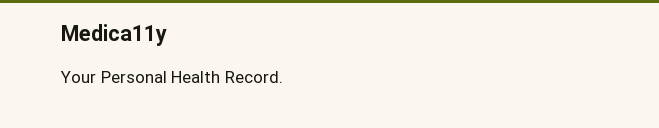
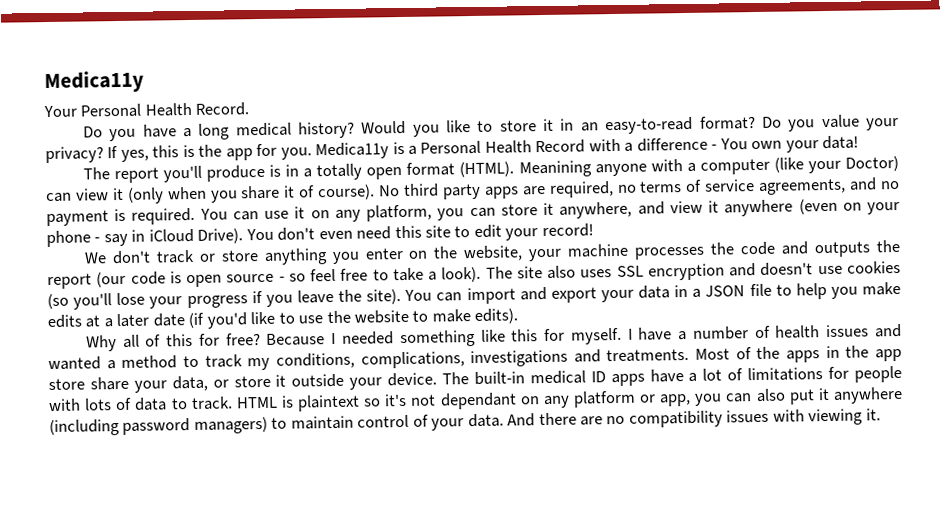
+ Do you have a long medical history? Would you like to store it in an easy-to-read format? Do you value your privacy? If yes, this is the app for you. Medica11y is a Personal Health Record with a difference - You own your data!
+ The report you'll produce is in a totally open format (HTML). Meanining anyone with a computer (like your Doctor) can view it (only when you share it of course). No third party apps are required, no terms of service agreements, and no payment is required. You can use it on any platform, you can store it anywhere, and view it anywhere (even on your phone - say in iCloud Drive). You don't even need this site to edit your record!
+ We don't track or store anything you enter on the website, your machine processes the code and outputs the report (our code is open source - so feel free to take a look). The site also uses SSL encryption and doesn't use cookies (so you'll lose your progress if you leave the site). You can import and export your data in a JSON file to help you make edits at a later date (if you'd like to use the website to make edits).
+ Why all of this for free? Because I needed something like this for myself. I have a number of health issues and wanted a method to track my conditions, complications, investigations and treatments. Most of the apps in the app store share your data, or store it outside your device. The built-in medical ID apps have a lot of limitations for people with lots of data to track. HTML is plaintext so it's not dependant on any platform or app, you can also put it anywhere (including password managers) to maintain control of your data. And there are no compatibility issues with viewing it.

